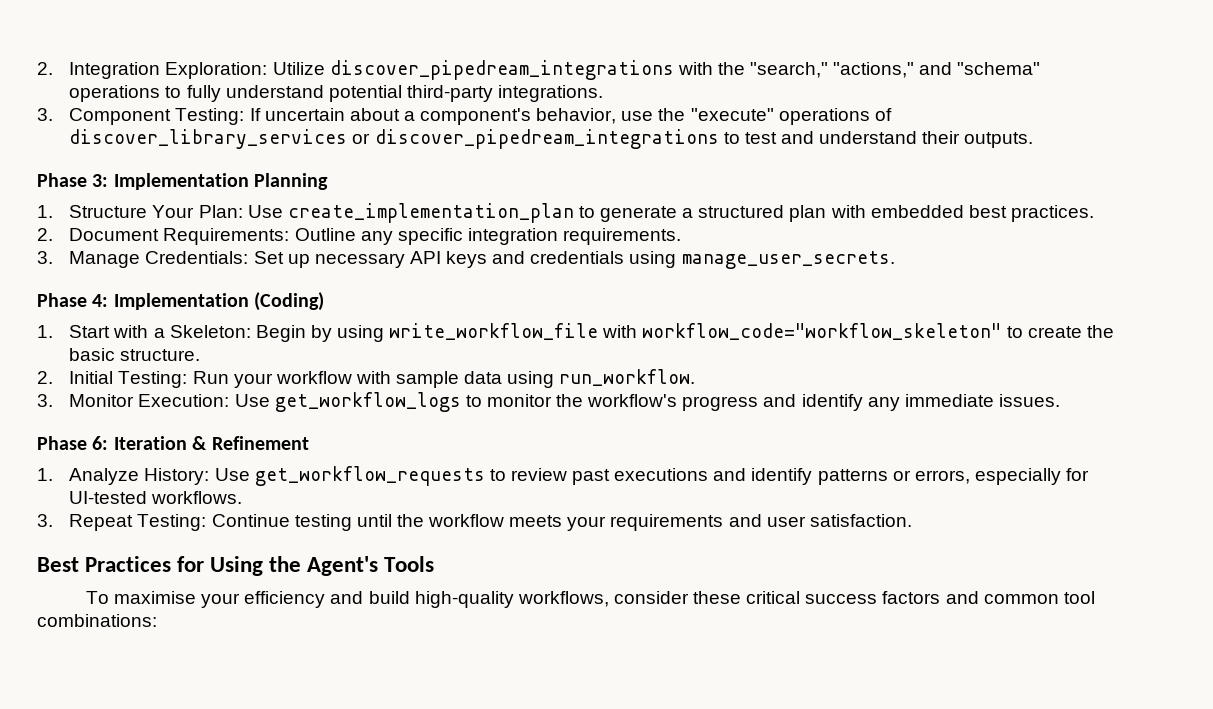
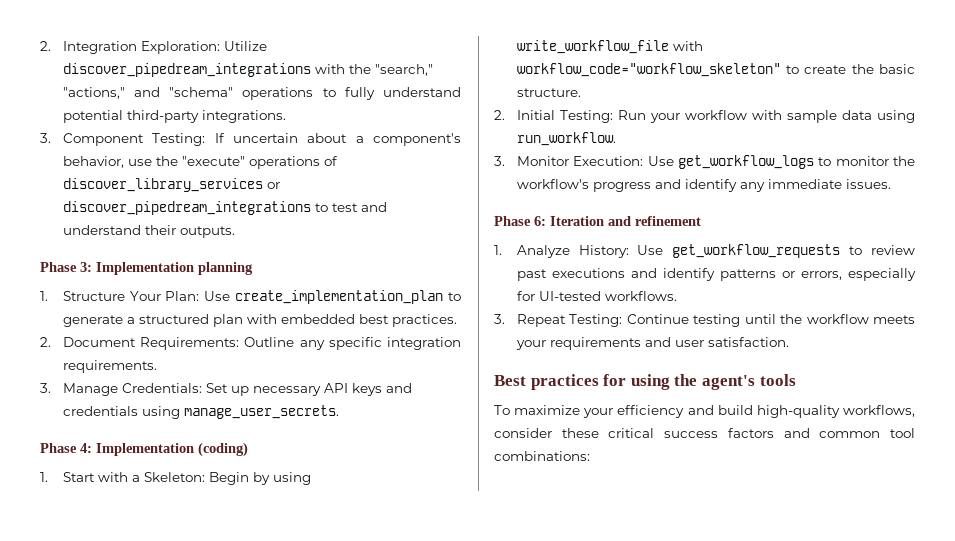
- Phase 3: Implementation Planning
+ Phase 3: Implementation planning
- Phase 4: Implementation (Coding)
+ Phase 4: Implementation (coding)
- Phase 6: Iteration & Refinement
+ Phase 6: Iteration and refinement
- Best Practices for Using the Agent's Tools
+ Best practices for using the agent's tools
- To maximise your efficiency and build high-quality workflows, consider these critical success factors and common tool combinations:
+ To maximize your efficiency and build high-quality workflows, consider these critical success factors and common tool combinations:

